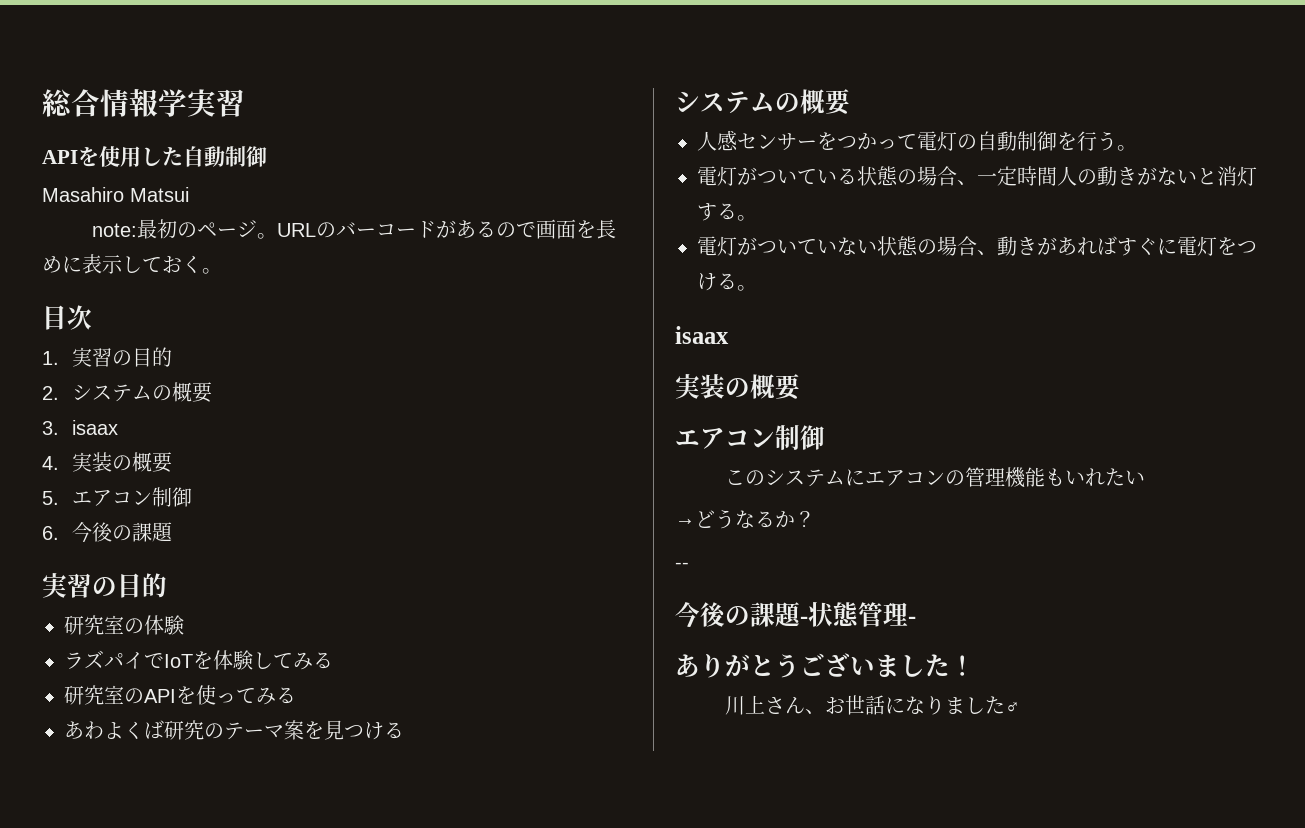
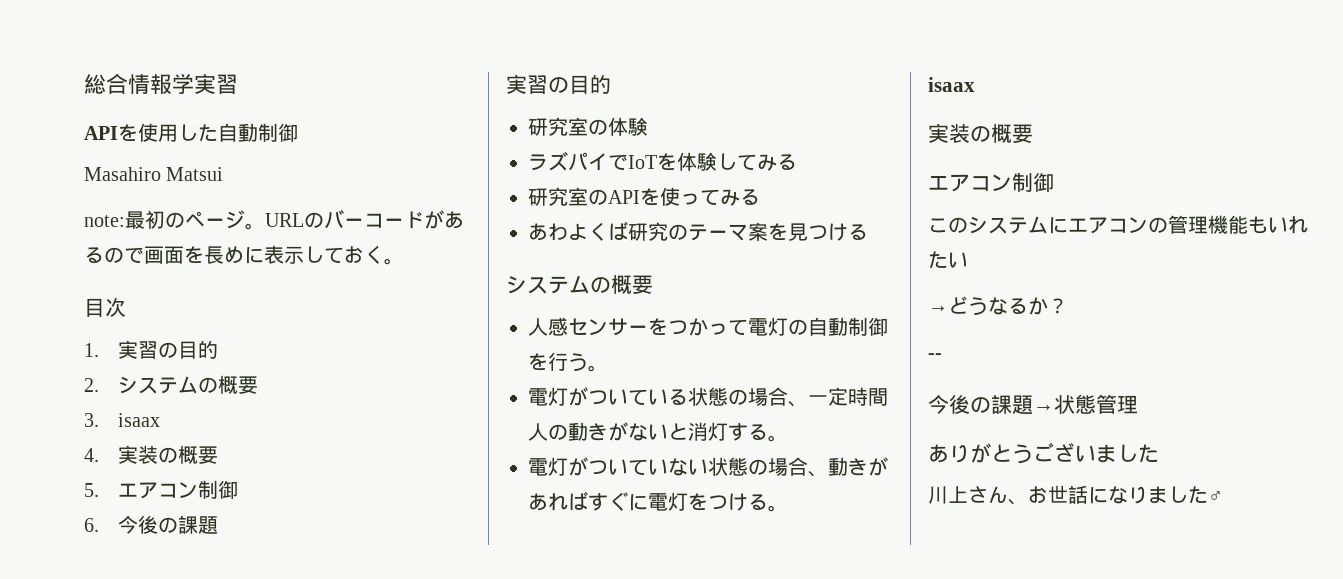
- 今後の課題-状態管理-
+ 今後の課題→状態管理
- ありがとうございました！
+ ありがとうございました

